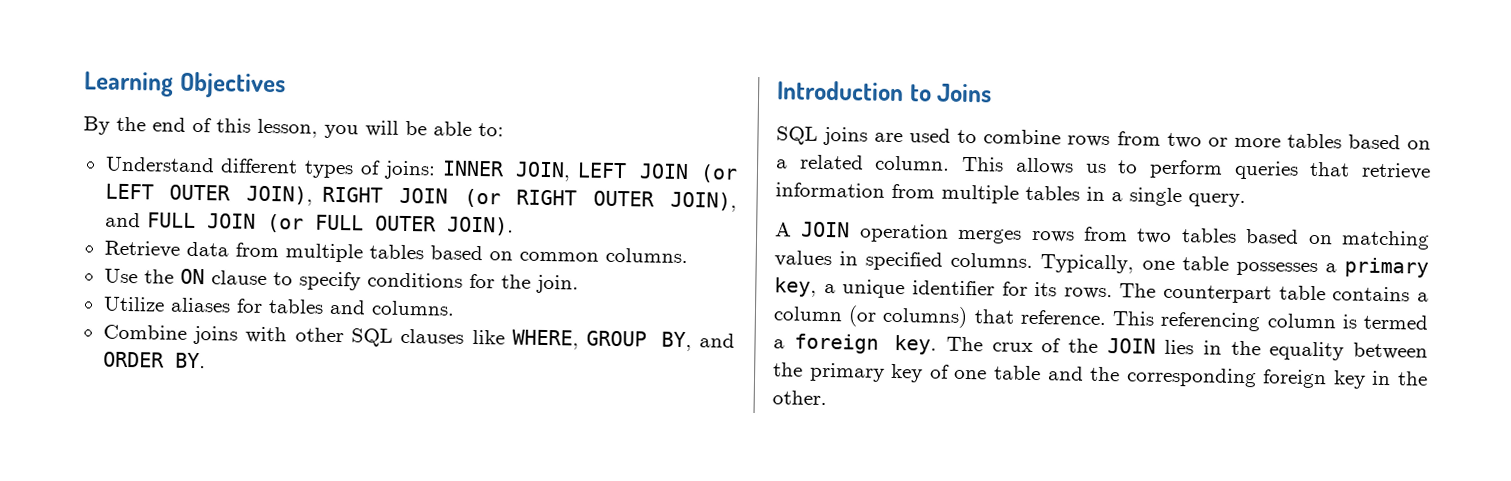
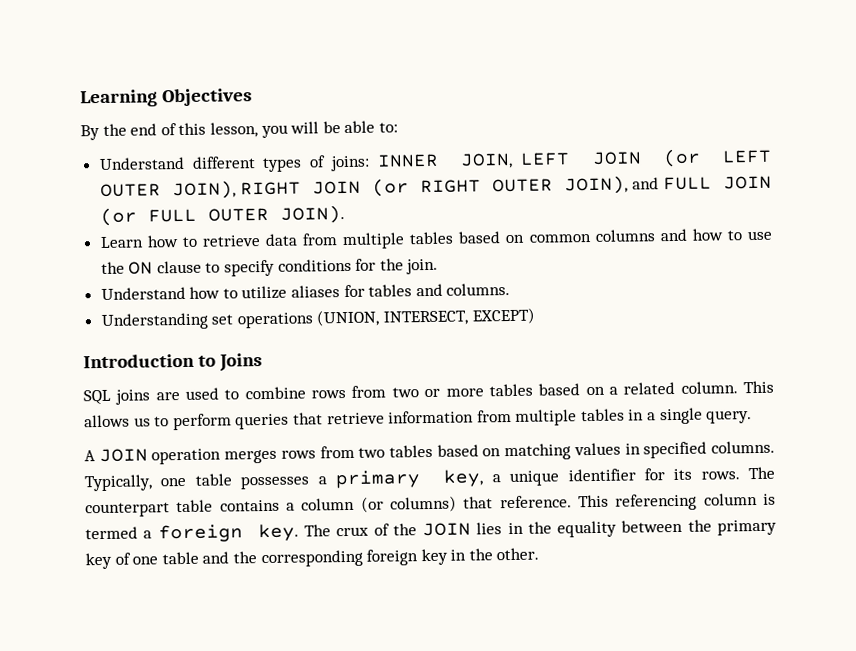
- Retrieve data from multiple tables based on common columns.
- Use the ON clause to specify conditions for the join.
+ Learn how to retrieve data from multiple tables based on common columns and how to use the ON clause to specify conditions for the join.
- Utilize aliases for tables and columns.
+ Understand how to utilize aliases for tables and columns.
- Combine joins with other SQL clauses like WHERE, GROUP BY, and ORDER BY.
+ Understanding set operations (UNION, INTERSECT, EXCEPT)

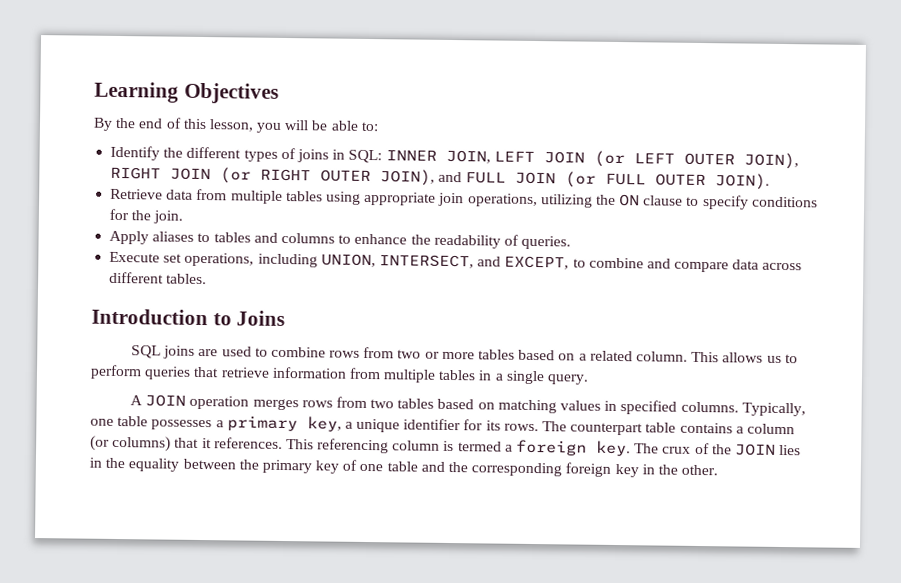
- Understand different types of joins: INNER JOIN, LEFT JOIN (or LEFT OUTER JOIN), RIGHT JOIN (or RIGHT OUTER JOIN), and FULL JOIN (or FULL OUTER JOIN).
+ Identify the different types of joins in SQL: INNER JOIN, LEFT JOIN (or LEFT OUTER JOIN), RIGHT JOIN (or RIGHT OUTER JOIN), and FULL JOIN (or FULL OUTER JOIN).
- Learn how to retrieve data from multiple tables based on common columns and how to use the ON clause to specify conditions for the join.
+ Retrieve data from multiple tables using appropriate join operations, utilizing the ON clause to specify conditions for the join.
- Understand how to utilize aliases for tables and columns.
- Understanding set operations (UNION, INTERSECT, EXCEPT)
+ Apply aliases to tables and columns to enhance the readability of queries.
+ Execute set operations, including UNION, INTERSECT, and EXCEPT, to combine and compare data across different tables.
- The counterpart table contains a column (or columns) that reference.
+ The counterpart table contains a column (or columns) that it references.

